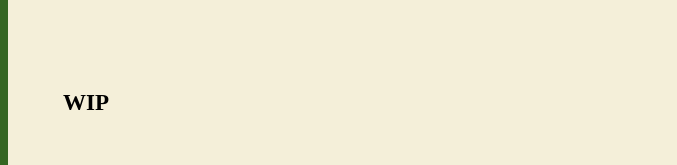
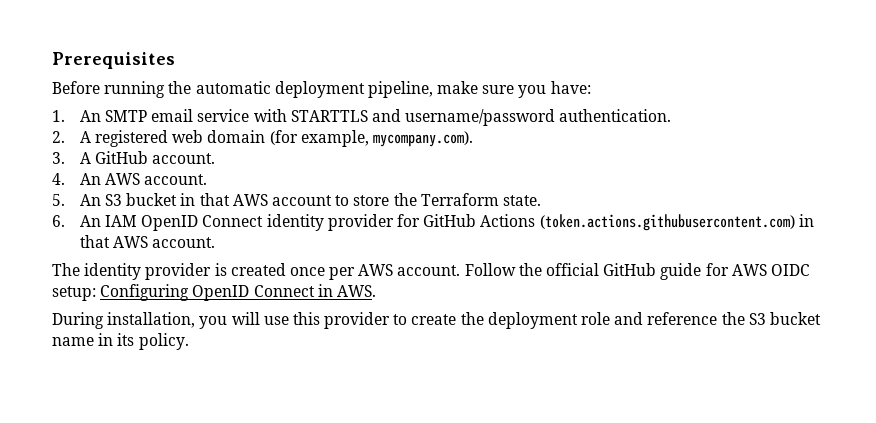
- WIP
+ Prerequisites
+ Before running the automatic deployment pipeline, make sure you have:
+ 1. An SMTP email service with STARTTLS and username/password authentication.
+ 2. A registered web domain (for example, mycompany.com).
+ 3. A GitHub account.
+ 4. An AWS account.
+ 5. An S3 bucket in that AWS account to store the Terraform state.
+ 6. An IAM OpenID Connect identity provider for GitHub Actions (token.actions.githubusercontent.com) in that AWS account.
+ The identity provider is created once per AWS account. Follow the official GitHub guide for AWS OIDC setup: Configuring OpenID Connect in AWS.
+ During installation, you will use this provider to create the deployment role and reference the S3 bucket name in its policy.

